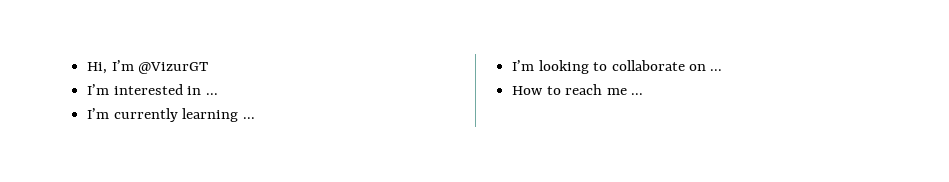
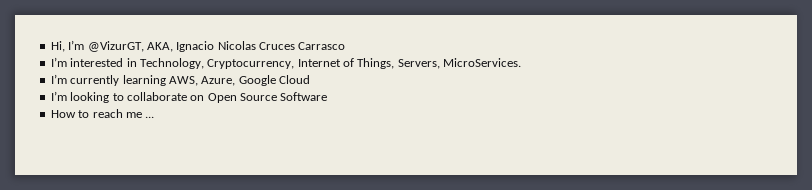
- Hi, I’m @VizurGT
- I’m interested in ...
+ Hi, I’m @VizurGT, AKA, Ignacio Nicolas Cruces Carrasco
+ I’m interested in Technology, Cryptocurrency, Internet of Things, Servers, MicroServices.
- I’m currently learning ...
+ I’m currently learning AWS, Azure, Google Cloud
- I’m looking to collaborate on ...
+ I’m looking to collaborate on Open Source Software

